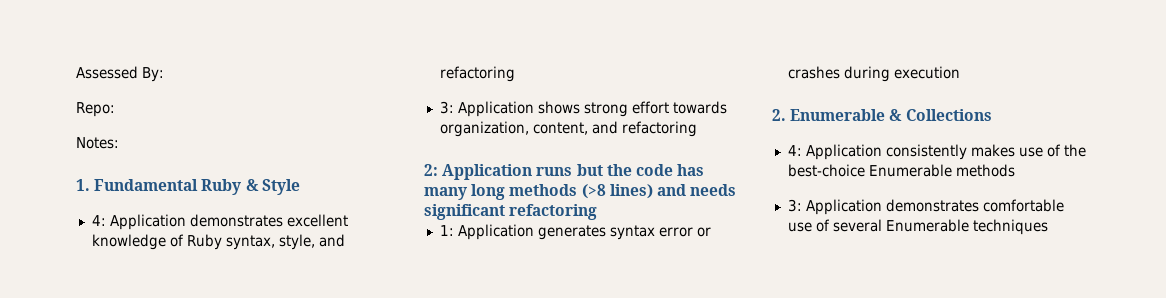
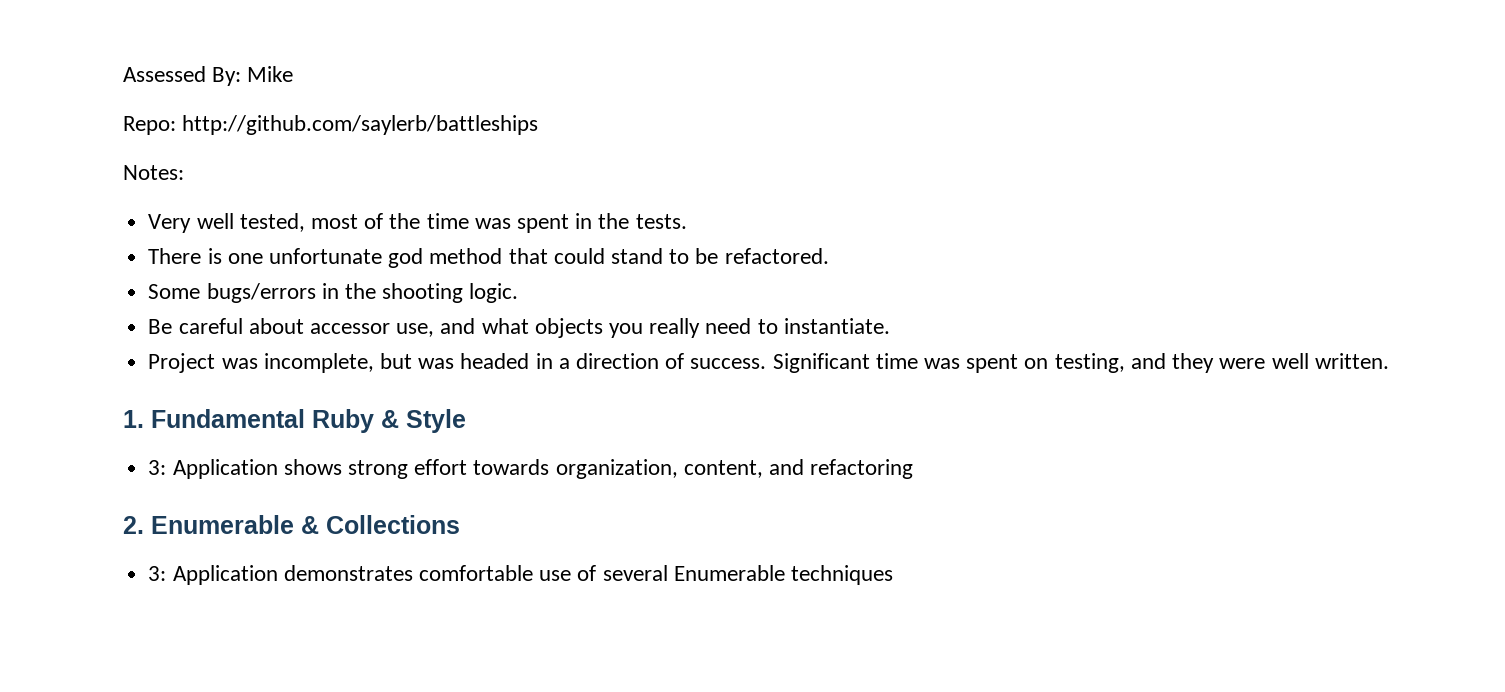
- Assessed By:
+ Assessed By: Mike
- Repo:
+ Repo: http://github.com/saylerb/battleships
+ Very well tested, most of the time was spent in the tests.
+ There is one unfortunate god method that could stand to be refactored.
+ Some bugs/errors in the shooting logic.
+ Be careful about accessor use, and what objects you really need to instantiate.
+ Project was incomplete, but was headed in a direction of success. Significant time was spent on testing, and they were well written.
- 4: Application demonstrates excellent knowledge of Ruby syntax, style, and refactoring
- 2: Application runs but the code has many long methods (>8 lines) and needs significant refactoring
- 1: Application generates syntax error or crashes during execution
  2. Enumerable & Collections
- 4: Application consistently makes use of the best-choice Enumerable methods

